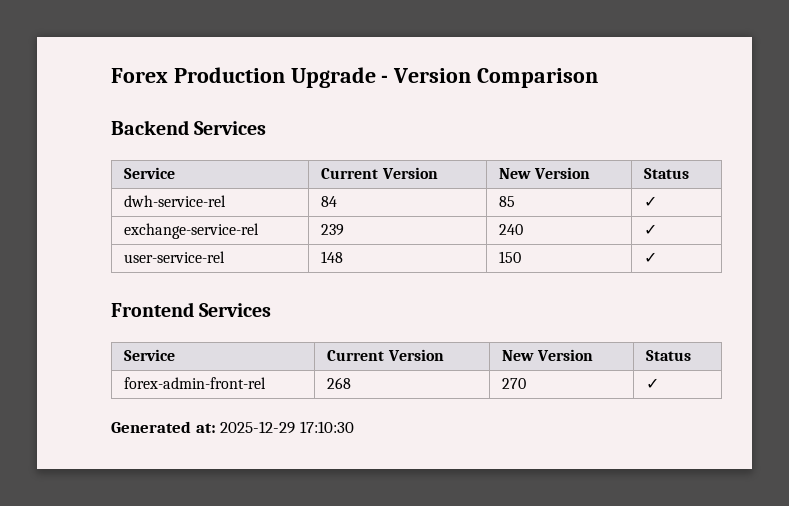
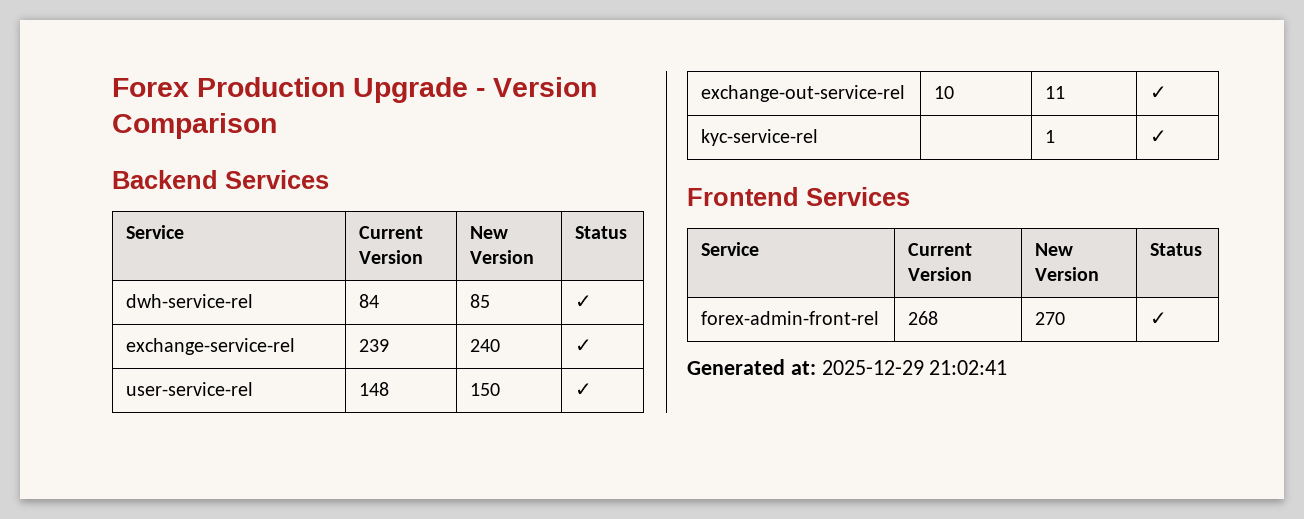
+ exchange-out-service-rel | 10 | 11 | ✓
+ kyc-service-rel | | 1 | ✓
- Generated at: 2025-12-29 17:10:30
+ Generated at: 2025-12-29 21:02:41

